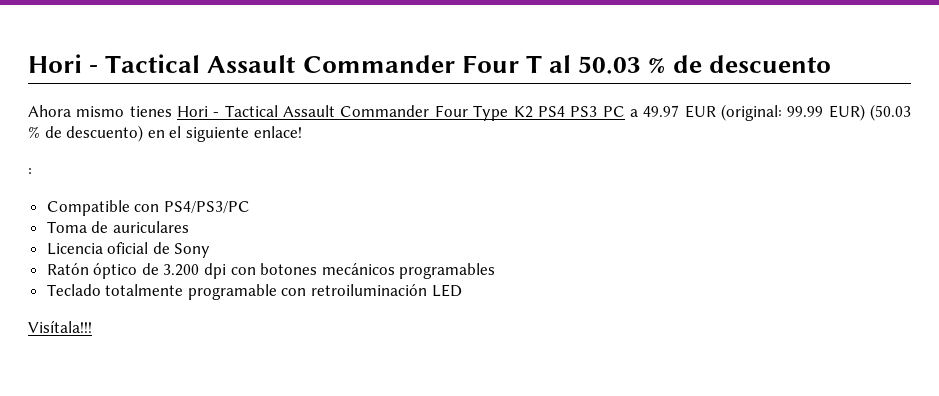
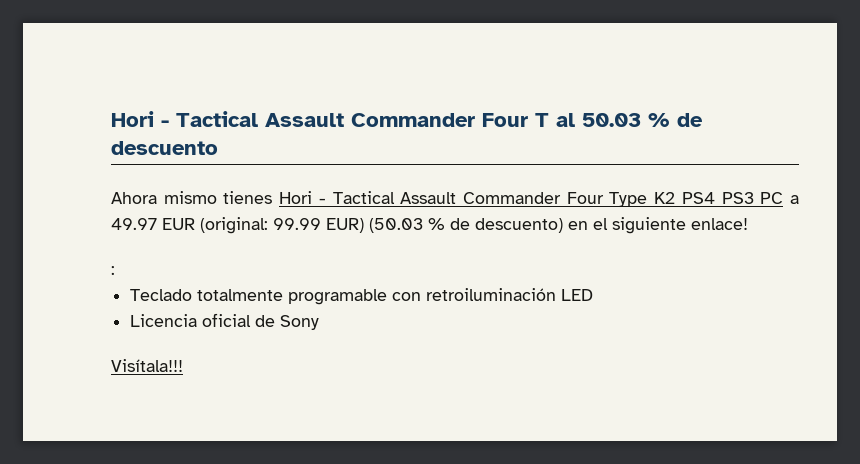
- Compatible con PS4/PS3/PC
- Toma de auriculares
- Licencia oficial de Sony
- Ratón óptico de 3.200 dpi con botones mecánicos programables
+ Licencia oficial de Sony

